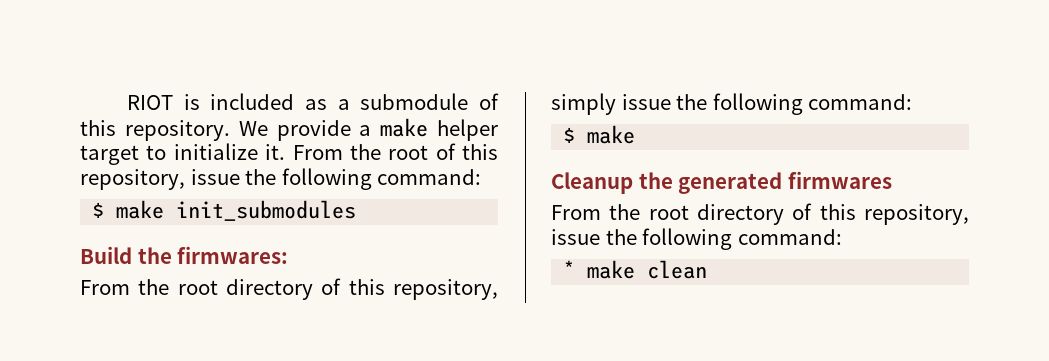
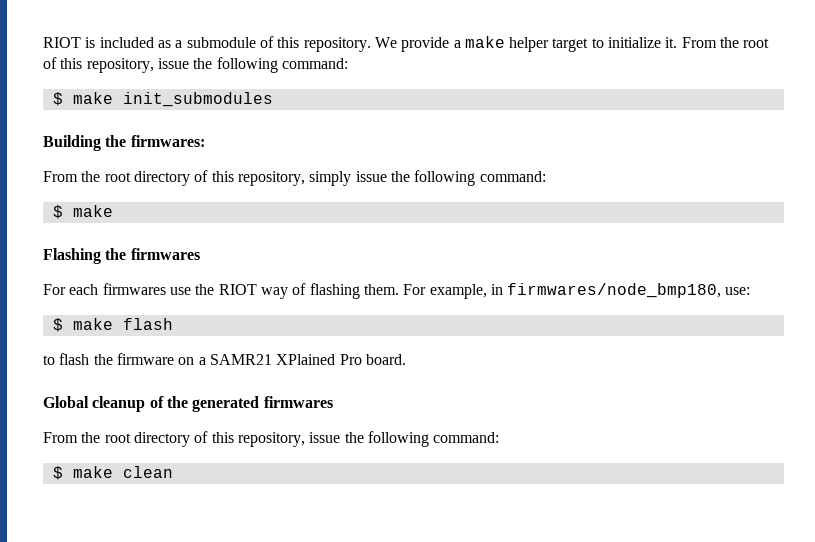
- Build the firmwares:
+ Building the firmwares:
- Cleanup the generated firmwares
+ Flashing the firmwares
+ For each firmwares use the RIOT way of flashing them. For example, in firmwares/node_bmp180, use:
+ $ make flash
+ to flash the firmware on a SAMR21 XPlained Pro board.
+ Global cleanup of the generated firmwares
- * make clean
+ $ make clean

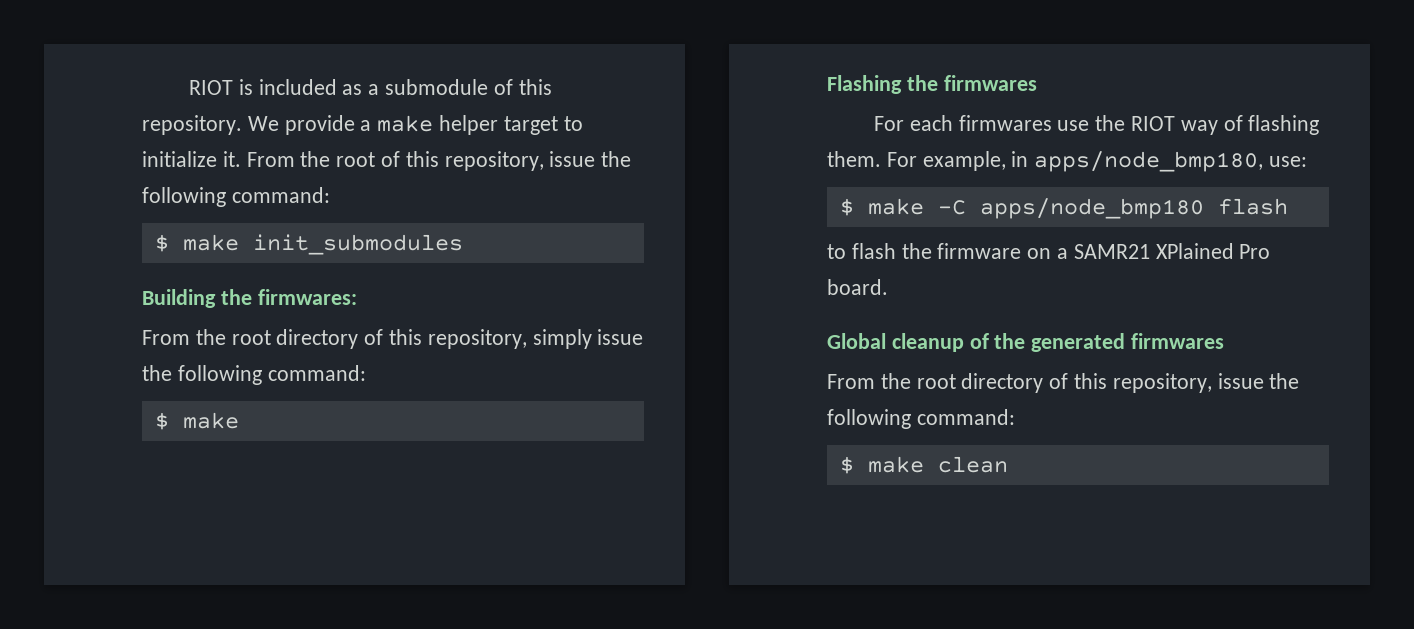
- For example, in firmwares/node_bmp180, use:
+ For example, in apps/node_bmp180, use:
- $ make flash
+ $ make -C apps/node_bmp180 flash

